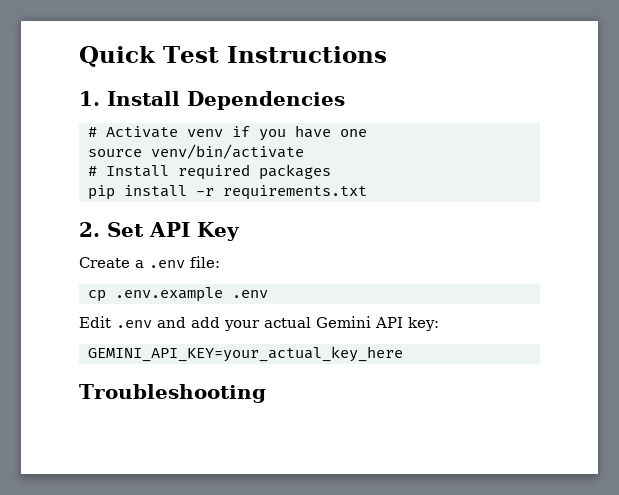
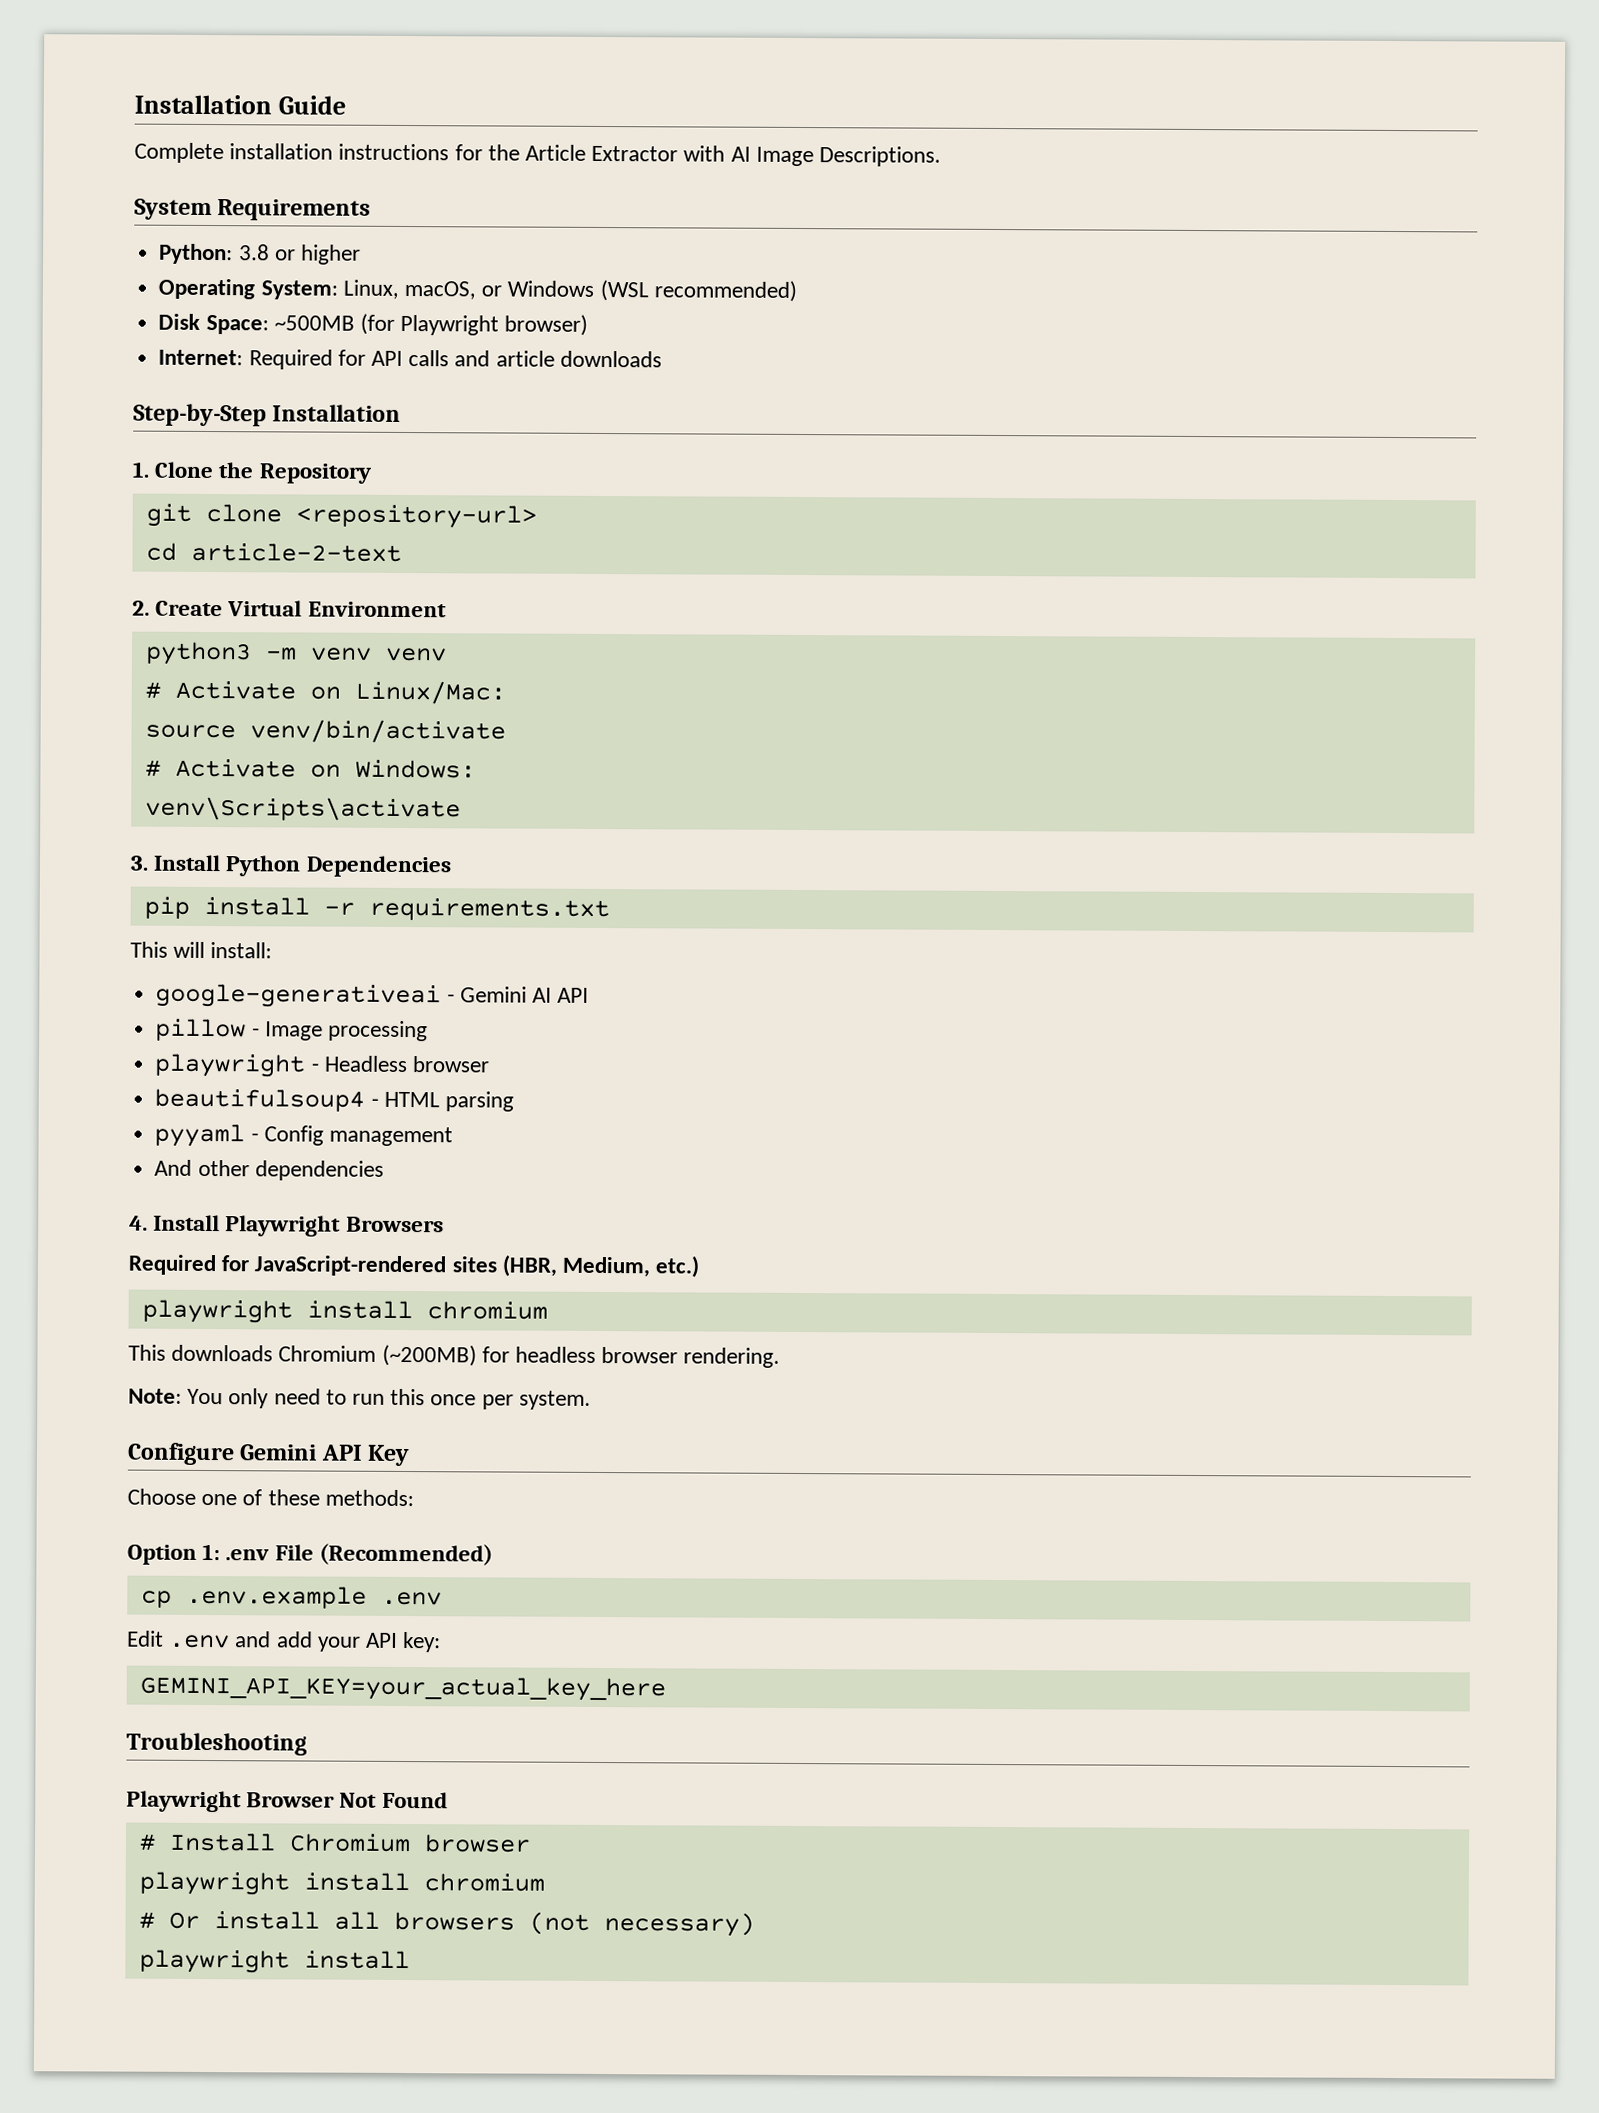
- Quick Test Instructions
- 1. Install Dependencies
- # Activate venv if you have one
+ Installation Guide
+ Complete installation instructions for the Article Extractor with AI Image Descriptions.
+ System Requirements
+ Python: 3.8 or higher
+ Operating System: Linux, macOS, or Windows (WSL recommended)
+ Disk Space: ~500MB (for Playwright browser)
+ Internet: Required for API calls and article downloads
+ Step-by-Step Installation
+ 1. Clone the Repository
+ git clone <repository-url>
+ cd article-2-text
+ 2. Create Virtual Environment
+ python3 -m venv venv
+ # Activate on Linux/Mac:
  source venv/bin/activate
- # Install required packages
+ # Activate on Windows:
+ venv\Scripts\activate
+ 3. Install Python Dependencies
  pip install -r requirements.txt
- 2. Set API Key
- Create a .env file:
+ This will install:
+ google-generativeai - Gemini AI API
+ pillow - Image processing
+ playwright - Headless browser
+ beautifulsoup4 - HTML parsing
+ pyyaml - Config management
+ And other dependencies
+ 4. Install Playwright Browsers
+ Required for JavaScript-rendered sites (HBR, Medium, etc.)
+ playwright install chromium
+ This downloads Chromium (~200MB) for headless browser rendering.
+ Note: You only need to run this once per system.
+ Configure Gemini API Key
+ Choose one of these methods:
+ Option 1: .env File (Recommended)
- Edit .env and add your actual Gemini API key:
+ Edit .env and add your API key:
+ Playwright Browser Not Found
+ # Install Chromium browser
+ playwright install chromium
+ # Or install all browsers (not necessary)
+ playwright install

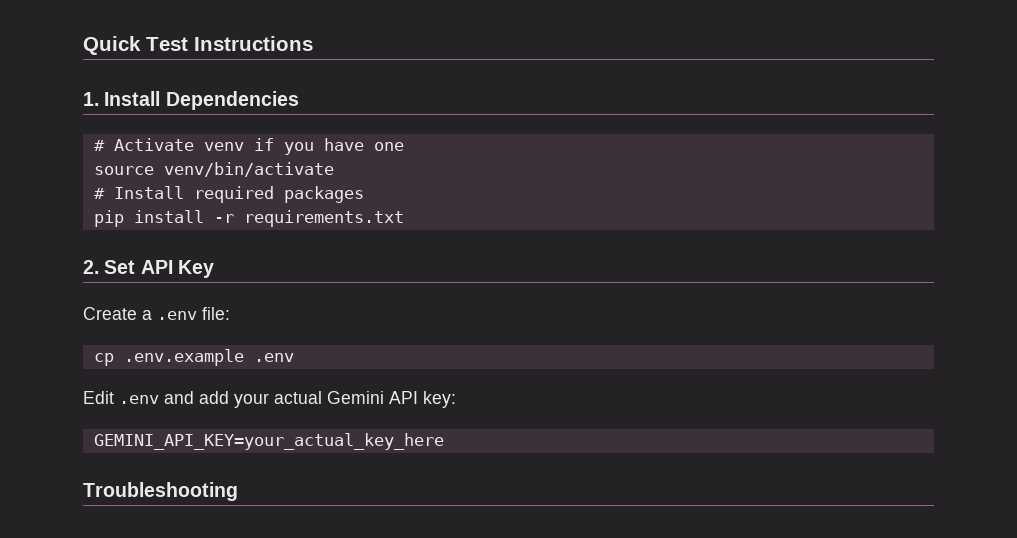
- Installation Guide
- Complete installation instructions for the Article Extractor with AI Image Descriptions.
- System Requirements
- Python: 3.8 or higher
- Operating System: Linux, macOS, or Windows (WSL recommended)
- Disk Space: ~500MB (for Playwright browser)
- Internet: Required for API calls and article downloads
- Step-by-Step Installation
- 1. Clone the Repository
- git clone <repository-url>
- cd article-2-text
- 2. Create Virtual Environment
- python3 -m venv venv
- # Activate on Linux/Mac:
+ Quick Test Instructions
+ 1. Install Dependencies
+ # Activate venv if you have one
  source venv/bin/activate
- # Activate on Windows:
- venv\Scripts\activate
- 3. Install Python Dependencies
+ # Install required packages
  pip install -r requirements.txt
- This will install:
- google-generativeai - Gemini AI API
- pillow - Image processing
- playwright - Headless browser
- beautifulsoup4 - HTML parsing
- pyyaml - Config management
- And other dependencies
- 4. Install Playwright Browsers
- Required for JavaScript-rendered sites (HBR, Medium, etc.)
- playwright install chromium
- This downloads Chromium (~200MB) for headless browser rendering.
- Note: You only need to run this once per system.
- Configure Gemini API Key
- Choose one of these methods:
- Option 1: .env File (Recommended)
+ 2. Set API Key
+ Create a .env file:
- Edit .env and add your API key:
+ Edit .env and add your actual Gemini API key:
- Playwright Browser Not Found
- # Install Chromium browser
- playwright install chromium
- # Or install all browsers (not necessary)
- playwright install

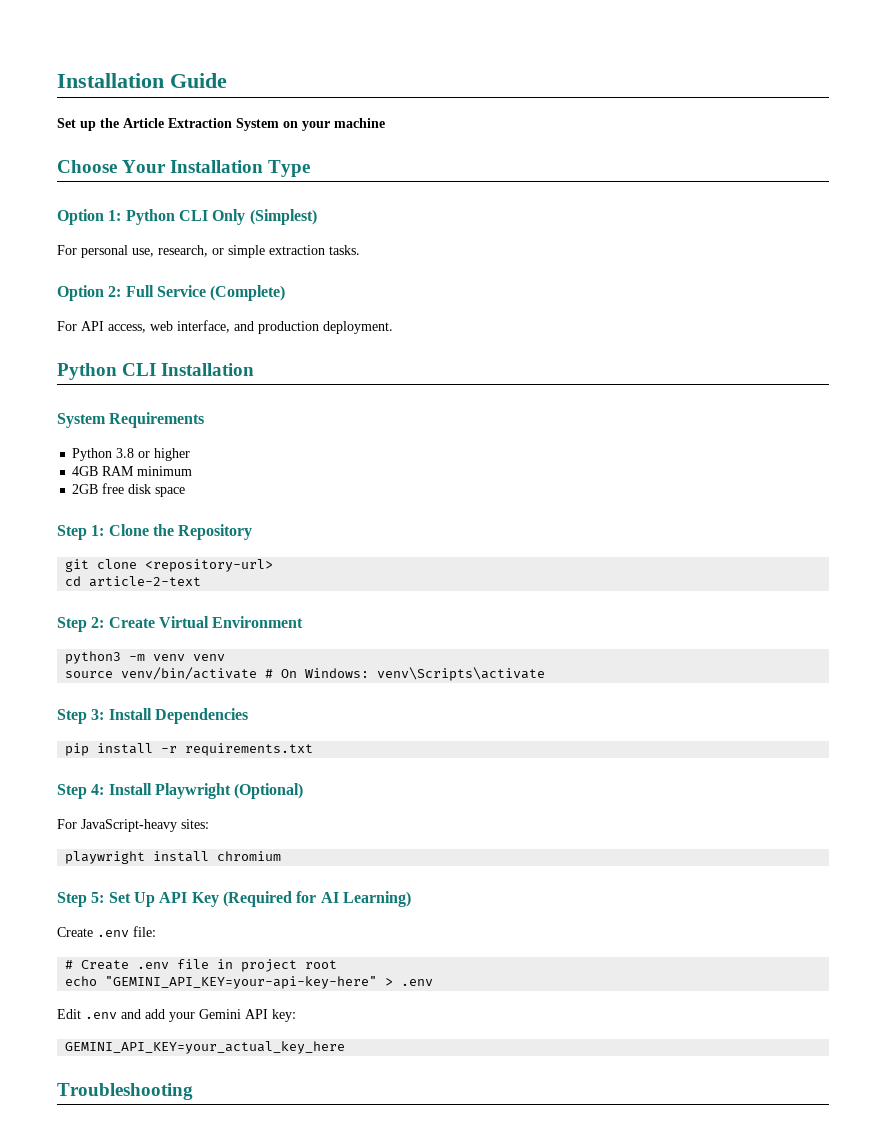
- Quick Test Instructions
- 1. Install Dependencies
- # Activate venv if you have one
- source venv/bin/activate
- # Install required packages
+ Installation Guide
+ Set up the Article Extraction System on your machine
+ Choose Your Installation Type
+ Option 1: Python CLI Only (Simplest)
+ For personal use, research, or simple extraction tasks.
+ Option 2: Full Service (Complete)
+ For API access, web interface, and production deployment.
+ Python CLI Installation
+ System Requirements
+ Python 3.8 or higher
+ 4GB RAM minimum
+ 2GB free disk space
+ Step 1: Clone the Repository
+ git clone <repository-url>
+ cd article-2-text
+ Step 2: Create Virtual Environment
+ python3 -m venv venv
+ source venv/bin/activate # On Windows: venv\Scripts\activate
+ Step 3: Install Dependencies
  pip install -r requirements.txt
- 2. Set API Key
- Create a .env file:
+ Step 4: Install Playwright (Optional)
+ For JavaScript-heavy sites:
+ playwright install chromium
+ Step 5: Set Up API Key (Required for AI Learning)
+ Create .env file:
- cp .env.example .env
+ # Create .env file in project root
+ echo "GEMINI_API_KEY=your-api-key-here" > .env
- Edit .env and add your actual Gemini API key:
+ Edit .env and add your Gemini API key:

